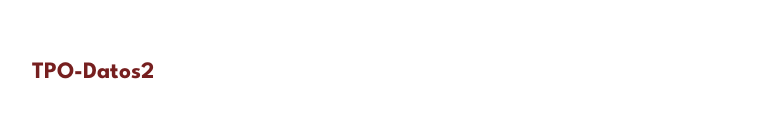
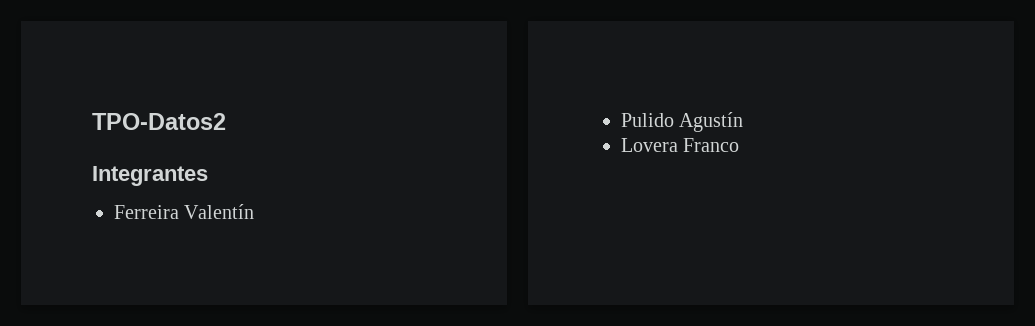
+ Integrantes
+ Ferreira Valentín
+ Pulido Agustín
+ Lovera Franco

